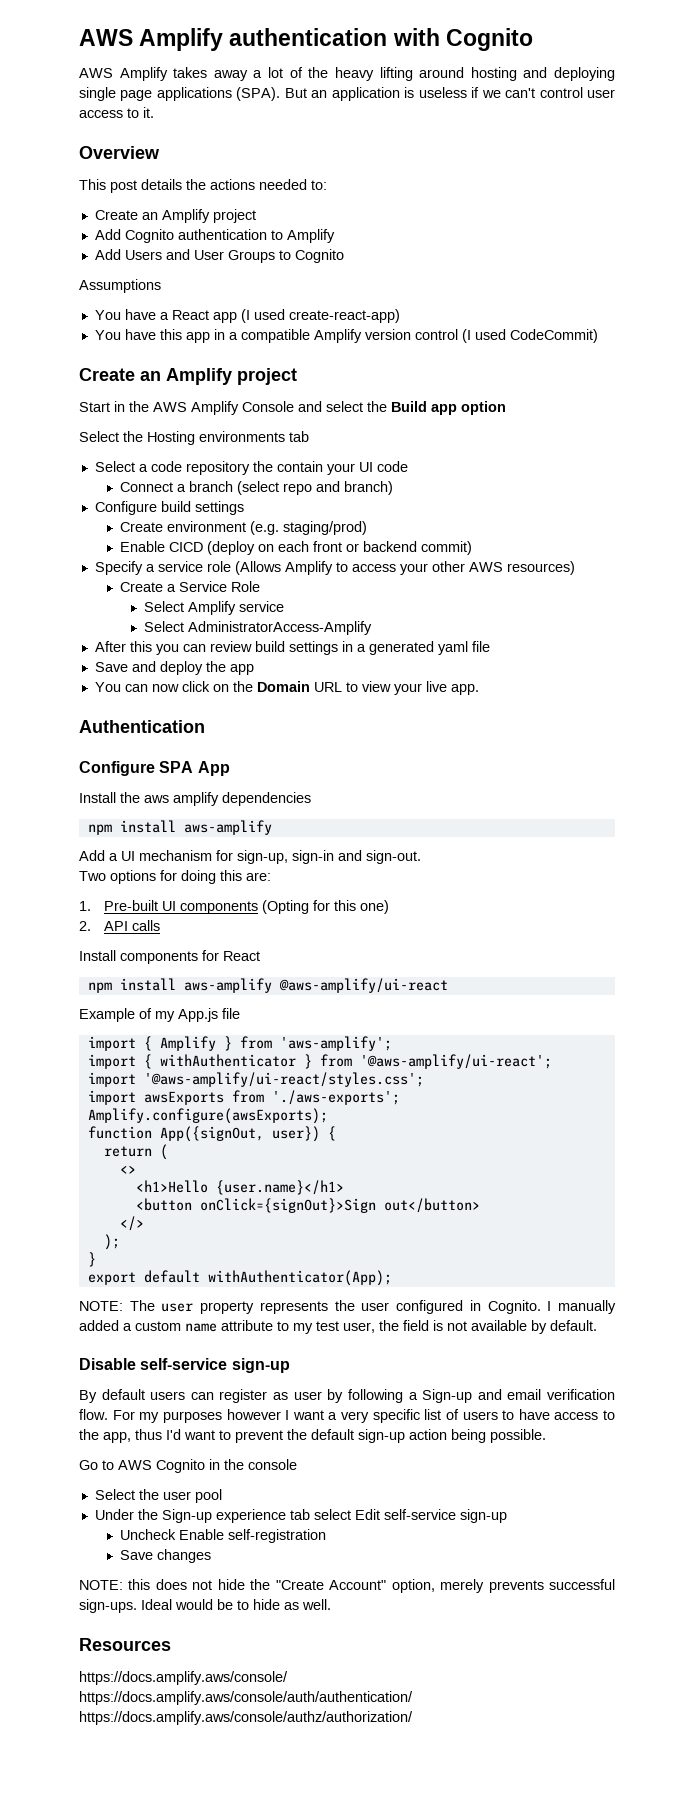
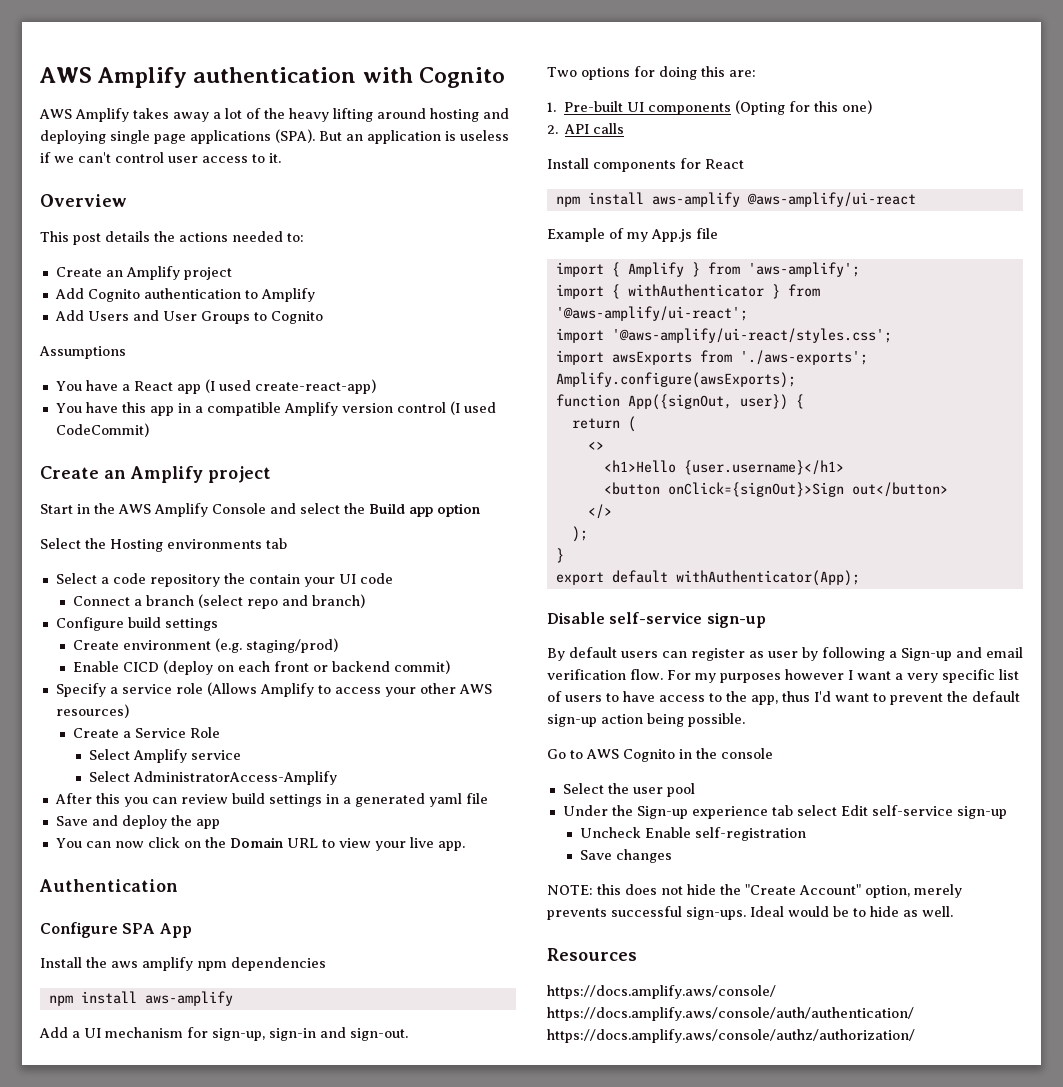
- Install the aws amplify dependencies
+ Install the aws amplify npm dependencies
- <h1>Hello {user.name}</h1>
+ <h1>Hello {user.username}</h1>
- NOTE: The user property represents the user configured in Cognito. I manually added a custom name attribute to my test user, the field is not available by default.

